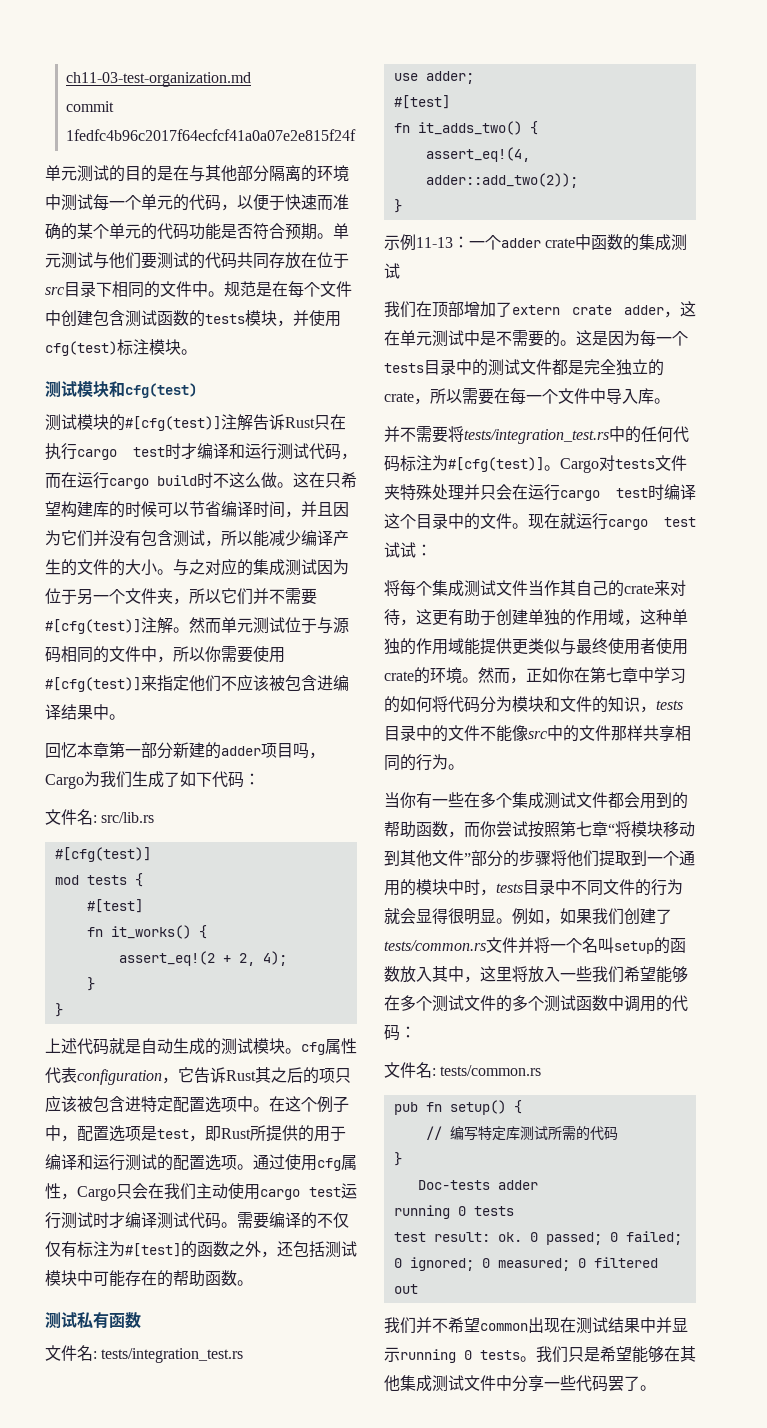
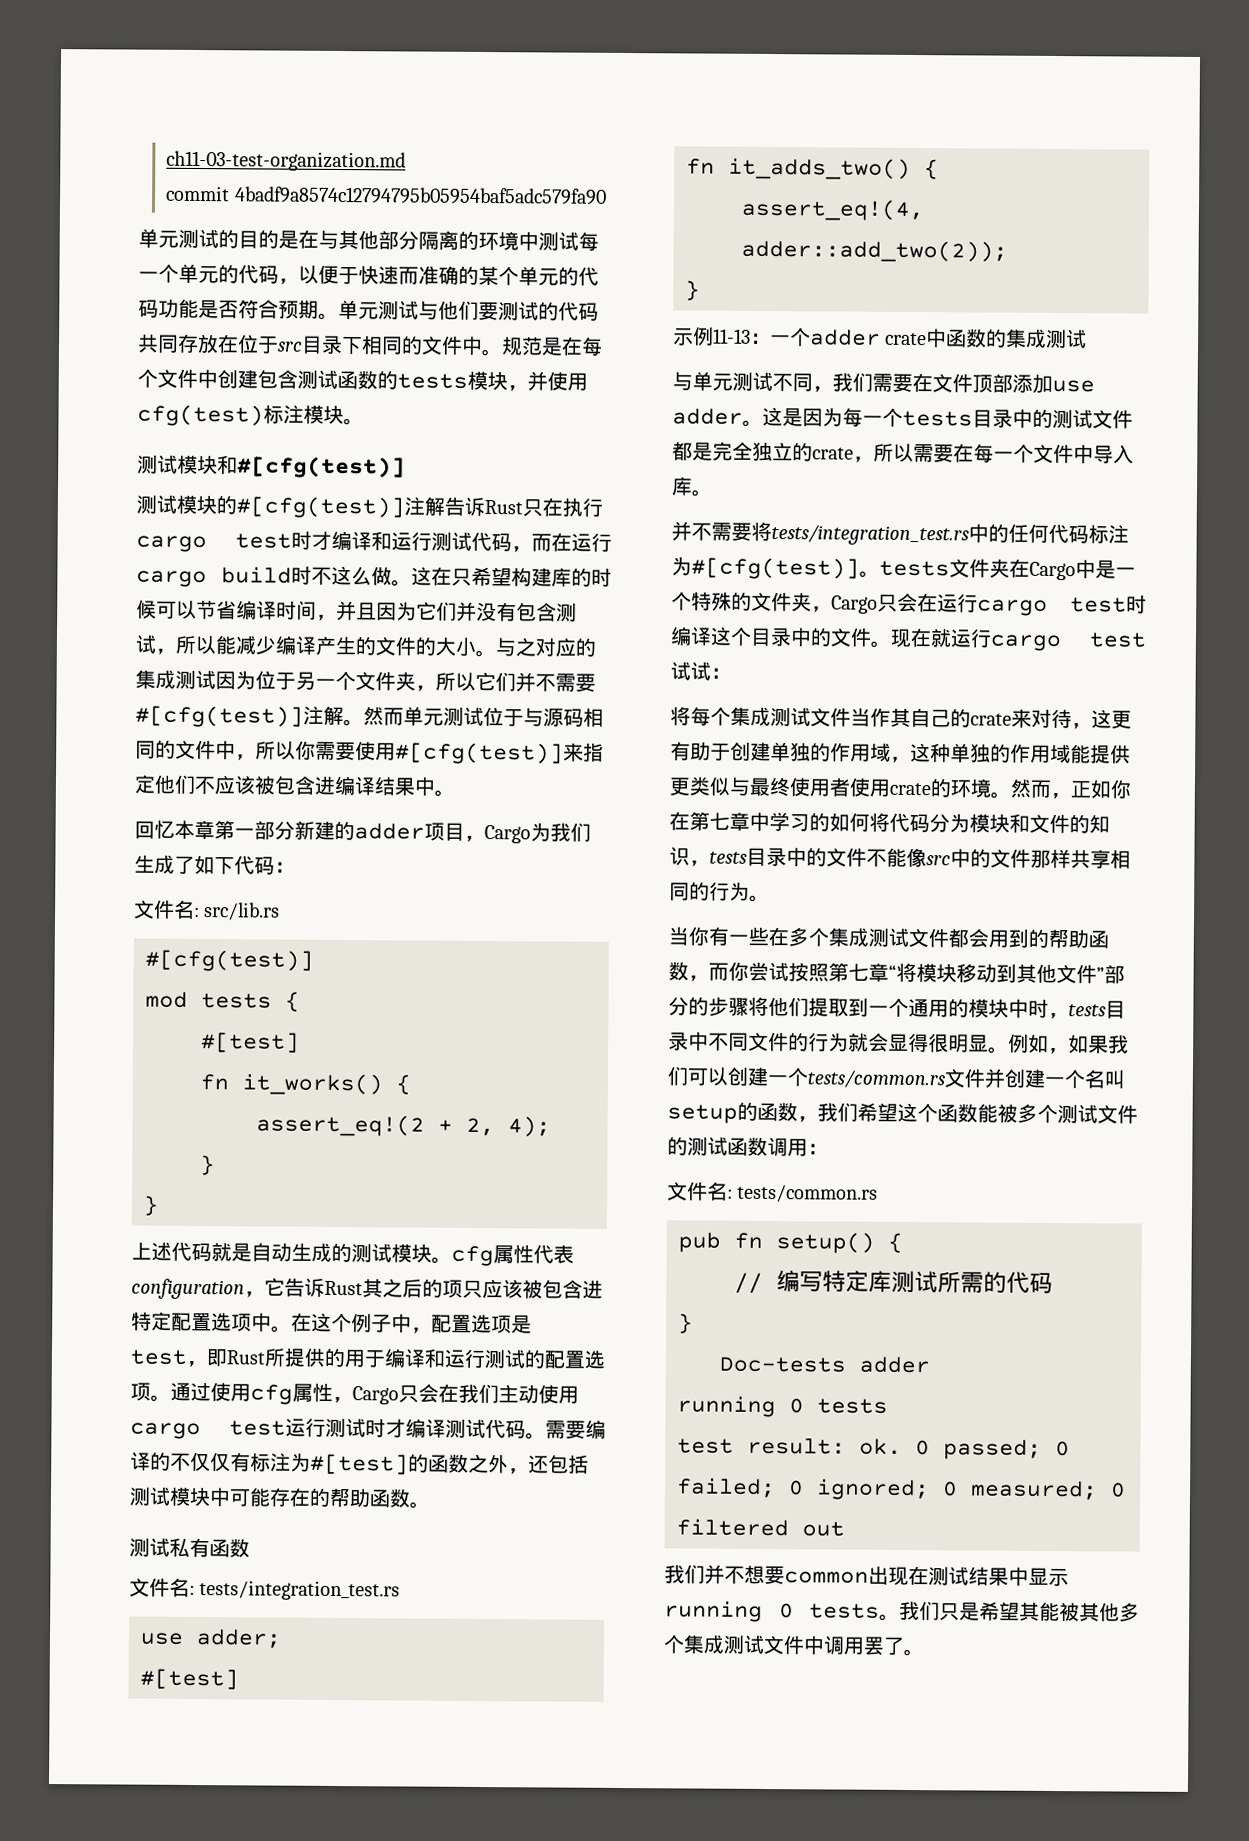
- commit 1fedfc4b96c2017f64ecfcf41a0a07e2e815f24f
+ commit 4badf9a8574c12794795b05954baf5adc579fa90
- 测试模块和cfg(test)
+ 测试模块和#[cfg(test)]
- 回忆本章第一部分新建的adder项目吗，Cargo为我们生成了如下代码：
+ 回忆本章第一部分新建的adder项目，Cargo为我们生成了如下代码：
- 我们在顶部增加了extern crate adder，这在单元测试中是不需要的。
+ 与单元测试不同，我们需要在文件顶部添加use adder。
- 并不需要将tests/integration_test.rs中的任何代码标注为#[cfg(test)]。Cargo对tests文件夹特殊处理并只会在运行cargo test时编译这个目录中的文件。
+ 并不需要将tests/integration_test.rs中的任何代码标注为#[cfg(test)]。tests文件夹在Cargo中是一个特殊的文件夹，Cargo只会在运行cargo test时编译这个目录中的文件。
- 例如，如果我们创建了tests/common.rs文件并将一个名叫setup的函数放入其中，这里将放入一些我们希望能够在多个测试文件的多个测试函数中调用的代码：
+ 例如，如果我们可以创建一个tests/common.rs文件并创建一个名叫setup的函数，我们希望这个函数能被多个测试文件的测试函数调用：
- 我们并不希望common出现在测试结果中并显示running 0 tests。
+ 我们并不想要common出现在测试结果中显示running 0 tests。
- 我们只是希望能够在其他集成测试文件中分享一些代码罢了。
+ 我们只是希望其能被其他多个集成测试文件中调用罢了。

